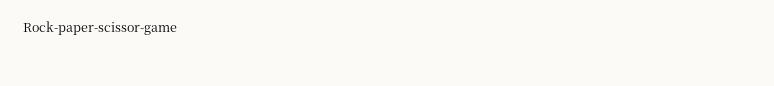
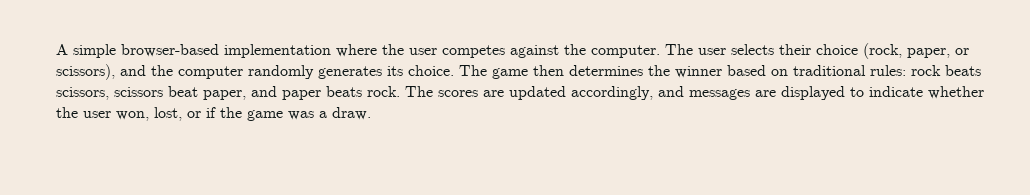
- Rock-paper-scissor-game
+ A simple browser-based implementation where the user competes against the computer. The user selects their choice (rock, paper, or scissors), and the computer randomly generates its choice. The game then determines the winner based on traditional rules: rock beats scissors, scissors beat paper, and paper beats rock. The scores are updated accordingly, and messages are displayed to indicate whether the user won, lost, or if the game was a draw.

